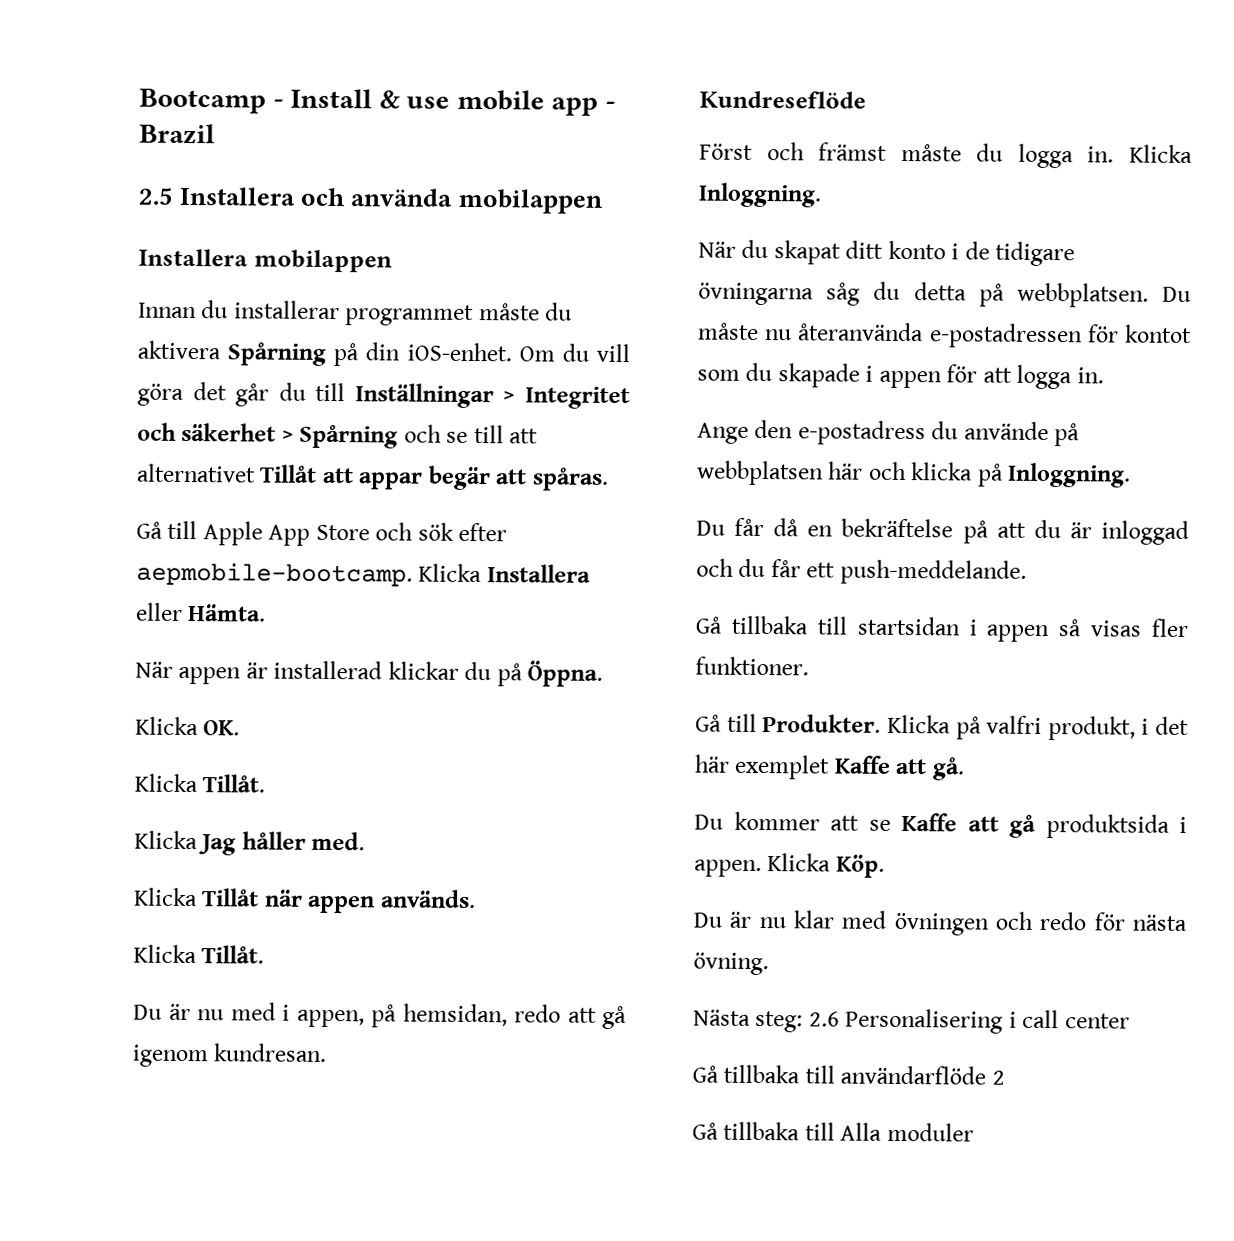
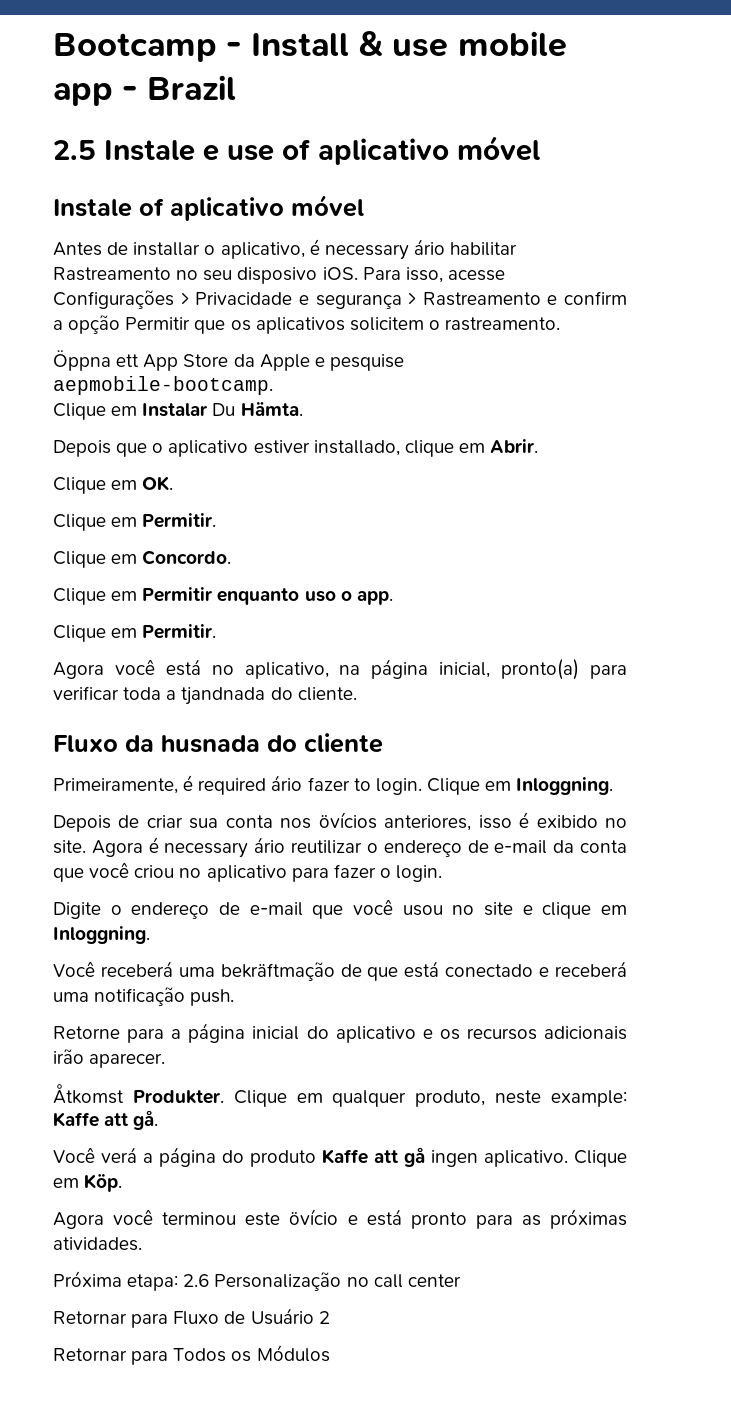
- 2.5 Installera och använda mobilappen
- Installera mobilappen
- Innan du installerar programmet måste du aktivera Spårning på din iOS-enhet. Om du vill göra det går du till Inställningar > Integritet och säkerhet > Spårning och se till att alternativet Tillåt att appar begär att spåras.
- Gå till Apple App Store och sök efter aepmobile-bootcamp. Klicka Installera eller Hämta.
- När appen är installerad klickar du på Öppna.
- Klicka OK.
- Klicka Tillåt.
- Klicka Jag håller med.
- Klicka Tillåt när appen används.
- Klicka Tillåt.
- Du är nu med i appen, på hemsidan, redo att gå igenom kundresan.
- Kundreseflöde
- Först och främst måste du logga in. Klicka Inloggning.
- När du skapat ditt konto i de tidigare övningarna såg du detta på webbplatsen. Du måste nu återanvända e-postadressen för kontot som du skapade i appen för att logga in.
- Ange den e-postadress du använde på webbplatsen här och klicka på Inloggning.
- Du får då en bekräftelse på att du är inloggad och du får ett push-meddelande.
- Gå tillbaka till startsidan i appen så visas fler funktioner.
- Gå till Produkter. Klicka på valfri produkt, i det här exemplet Kaffe att gå.
- Du kommer att se Kaffe att gå produktsida i appen. Klicka Köp.
- Du är nu klar med övningen och redo för nästa övning.
- Nästa steg: 2.6 Personalisering i call center
- Gå tillbaka till användarflöde 2
- Gå tillbaka till Alla moduler
+ 2.5 Instale e use of aplicativo móvel
+ Instale of aplicativo móvel
+ Antes de installar o aplicativo, é necessary ário habilitar Rastreamento no seu disposivo iOS. Para isso, acesse Configurações > Privacidade e segurança > Rastreamento e confirm a opção Permitir que os aplicativos solicitem o rastreamento.
+ Öppna ett App Store da Apple e pesquise aepmobile-bootcamp.
+ Clique em Instalar Du Hämta.
+ Depois que o aplicativo estiver installado, clique em Abrir.
+ Clique em OK.
+ Clique em Permitir.
+ Clique em Concordo.
+ Clique em Permitir enquanto uso o app.
+ Clique em Permitir.
+ Agora você está no aplicativo, na página inicial, pronto(a) para verificar toda a tjandnada do cliente.
+ Fluxo da husnada do cliente
+ Primeiramente, é required ário fazer to login. Clique em Inloggning.
+ Depois de criar sua conta nos övícios anteriores, isso é exibido no site. Agora é necessary ário reutilizar o endereço de e-mail da conta que você criou no aplicativo para fazer o login.
+ Digite o endereço de e-mail que você usou no site e clique em Inloggning.
+ Você receberá uma bekräftmação de que está conectado e receberá uma notificação push.
+ Retorne para a página inicial do aplicativo e os recursos adicionais irão aparecer.
+ Åtkomst Produkter. Clique em qualquer produto, neste example: Kaffe att gå.
+ Você verá a página do produto Kaffe att gå ingen aplicativo. Clique em Köp.
+ Agora você terminou este övício e está pronto para as próximas atividades.
+ Próxima etapa: 2.6 Personalização no call center
+ Retornar para Fluxo de Usuário 2
+ Retornar para Todos os Módulos

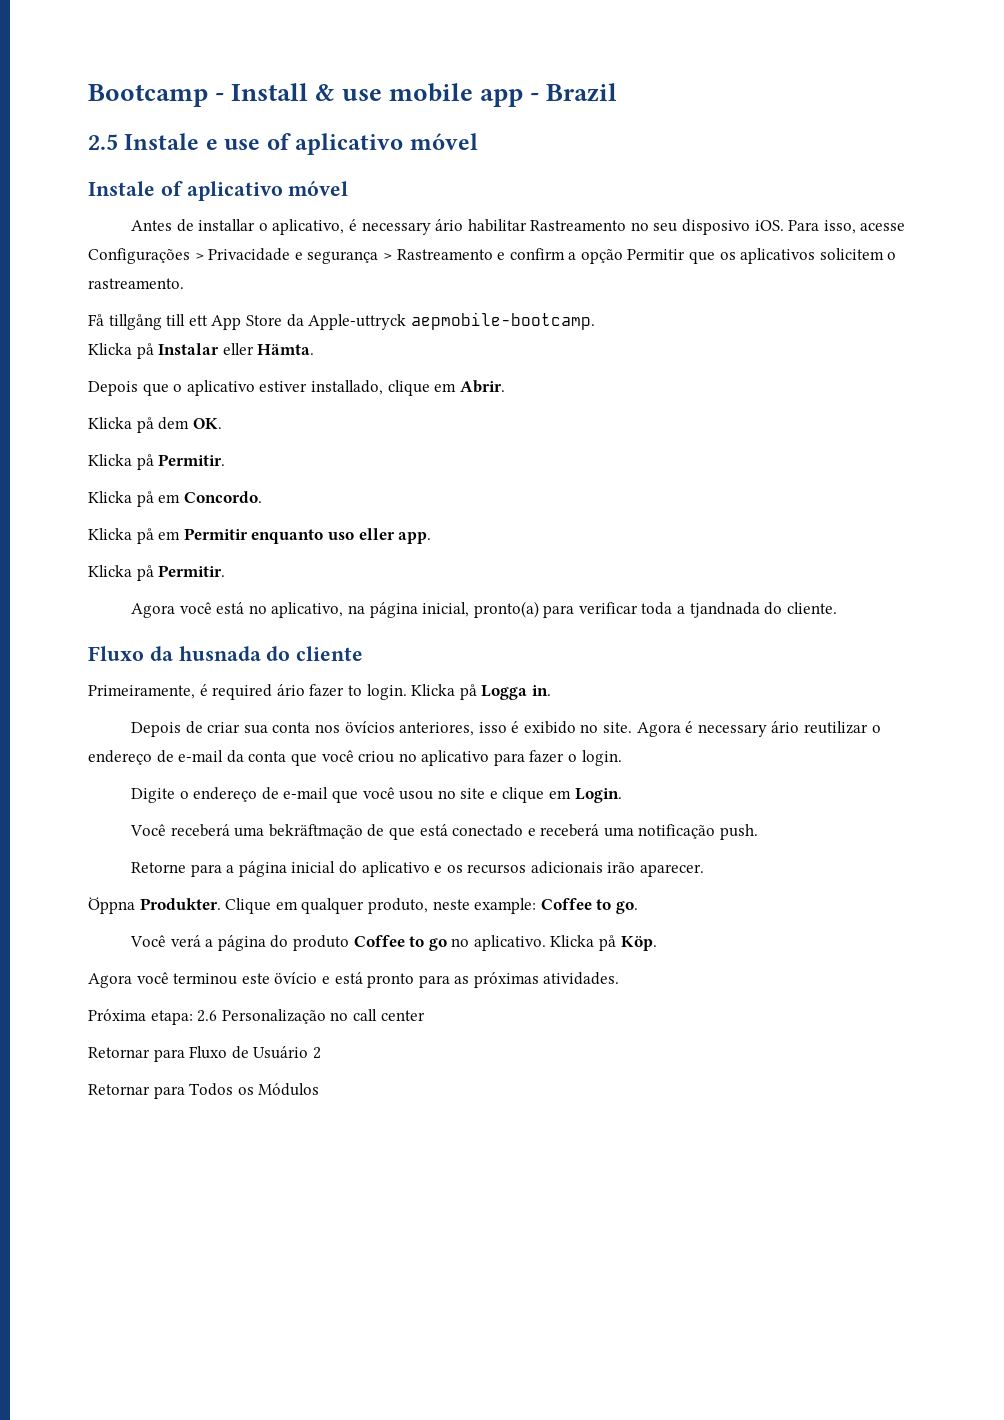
- Öppna ett App Store da Apple e pesquise aepmobile-bootcamp.
- Clique em Instalar Du Hämta.
+ Få tillgång till ett App Store da Apple-uttryck aepmobile-bootcamp.
+ Klicka på Instalar eller Hämta.
- Clique em OK.
- Clique em Permitir.
- Clique em Concordo.
+ Klicka på dem OK.
+ Klicka på Permitir.
+ Klicka på em Concordo.
- Clique em Permitir enquanto uso o app.
- Clique em Permitir.
+ Klicka på em Permitir enquanto uso eller app.
+ Klicka på Permitir.
- Clique em Inloggning.
+ Klicka på Logga in.
- Digite o endereço de e-mail que você usou no site e clique em Inloggning.
+ Digite o endereço de e-mail que você usou no site e clique em Login.
- Åtkomst Produkter.
+ Öppna Produkter.
- Clique em qualquer produto, neste example: Kaffe att gå.
+ Clique em qualquer produto, neste example: Coffee to go.
- Você verá a página do produto Kaffe att gå ingen aplicativo. Clique em Köp.
+ Você verá a página do produto Coffee to go no aplicativo. Klicka på Köp.

